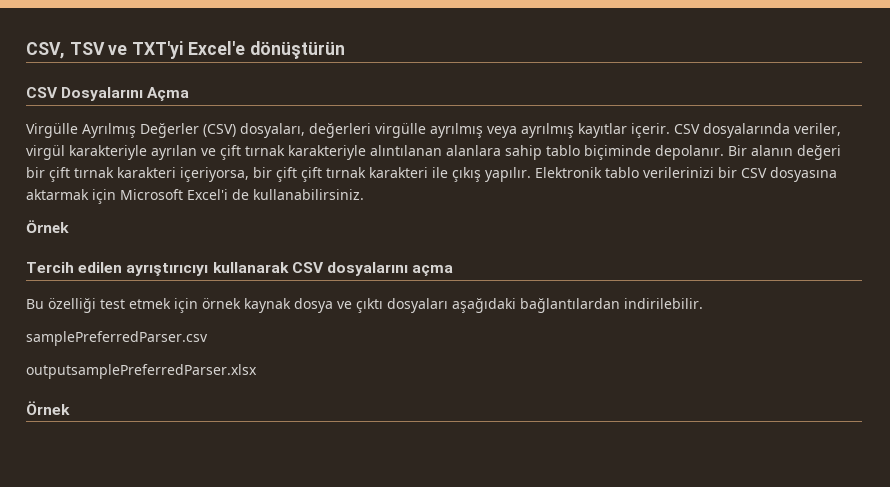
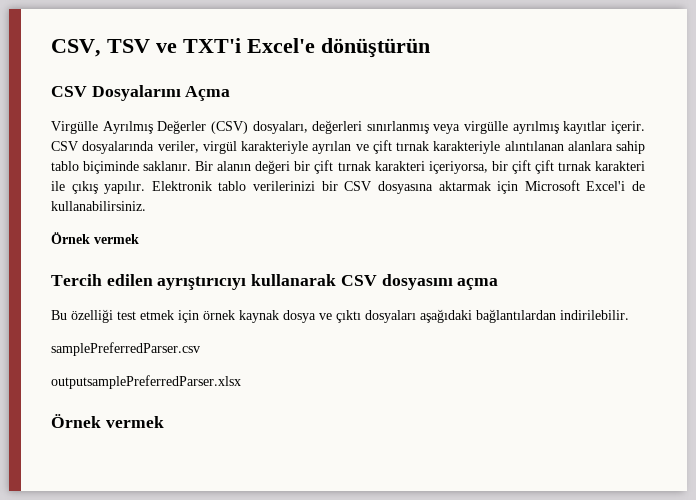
- CSV, TSV ve TXT'yi Excel'e dönüştürün
+ CSV, TSV ve TXT'i Excel'e dönüştürün
- Virgülle Ayrılmış Değerler (CSV) dosyaları, değerleri virgülle ayrılmış veya ayrılmış kayıtlar içerir.
+ Virgülle Ayrılmış Değerler (CSV) dosyaları, değerleri sınırlanmış veya virgülle ayrılmış kayıtlar içerir.
- CSV dosyalarında veriler, virgül karakteriyle ayrılan ve çift tırnak karakteriyle alıntılanan alanlara sahip tablo biçiminde depolanır.
+ CSV dosyalarında veriler, virgül karakteriyle ayrılan ve çift tırnak karakteriyle alıntılanan alanlara sahip tablo biçiminde saklanır.
  Elektronik tablo verilerinizi bir CSV dosyasına aktarmak için Microsoft Excel'i de kullanabilirsiniz.
- Örnek
+ Örnek vermek
- Tercih edilen ayrıştırıcıyı kullanarak CSV dosyalarını açma
+ Tercih edilen ayrıştırıcıyı kullanarak CSV dosyasını açma
  outputsamplePreferredParser.xlsx
- Örnek
+ Örnek vermek

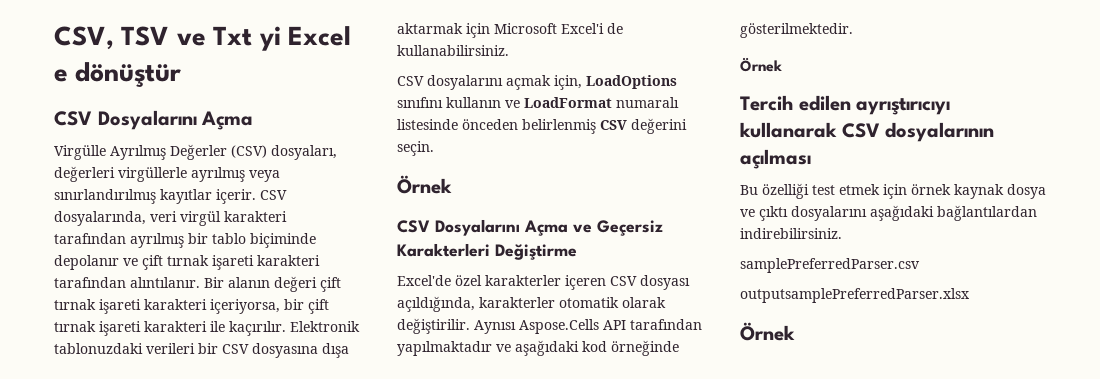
- CSV, TSV ve TXT'i Excel'e dönüştürün
+ CSV, TSV ve Txt yi Excel e dönüştür
- Virgülle Ayrılmış Değerler (CSV) dosyaları, değerleri sınırlanmış veya virgülle ayrılmış kayıtlar içerir. CSV dosyalarında veriler, virgül karakteriyle ayrılan ve çift tırnak karakteriyle alıntılanan alanlara sahip tablo biçiminde saklanır.
+ Virgülle Ayrılmış Değerler (CSV) dosyaları, değerleri virgüllerle ayrılmış veya sınırlandırılmış kayıtlar içerir. CSV dosyalarında, veri virgül karakteri tarafından ayrılmış bir tablo biçiminde depolanır ve çift tırnak işareti karakteri tarafından alıntılanır.
- Bir alanın değeri bir çift tırnak karakteri içeriyorsa, bir çift çift tırnak karakteri ile çıkış yapılır. Elektronik tablo verilerinizi bir CSV dosyasına aktarmak için Microsoft Excel'i de kullanabilirsiniz.
- Örnek vermek
+ Bir alanın değeri çift tırnak işareti karakteri içeriyorsa, bir çift tırnak işareti karakteri ile kaçırılır. Elektronik tablonuzdaki verileri bir CSV dosyasına dışa aktarmak için Microsoft Excel'i de kullanabilirsiniz.
+ CSV dosyalarını açmak için, LoadOptions sınıfını kullanın ve LoadFormat numaralı listesinde önceden belirlenmiş CSV değerini seçin.
+ Örnek
+ CSV Dosyalarını Açma ve Geçersiz Karakterleri Değiştirme
+ Excel'de özel karakterler içeren CSV dosyası açıldığında, karakterler otomatik olarak değiştirilir. Aynısı Aspose.Cells API tarafından yapılmaktadır ve aşağıdaki kod örneğinde gösterilmektedir.
+ Örnek
- Tercih edilen ayrıştırıcıyı kullanarak CSV dosyasını açma
+ Tercih edilen ayrıştırıcıyı kullanarak CSV dosyalarının açılması
- Bu özelliği test etmek için örnek kaynak dosya ve çıktı dosyaları aşağıdaki bağlantılardan indirilebilir.
+ Bu özelliği test etmek için örnek kaynak dosya ve çıktı dosyalarını aşağıdaki bağlantılardan indirebilirsiniz.
  outputsamplePreferredParser.xlsx
- Örnek vermek
+ Örnek

